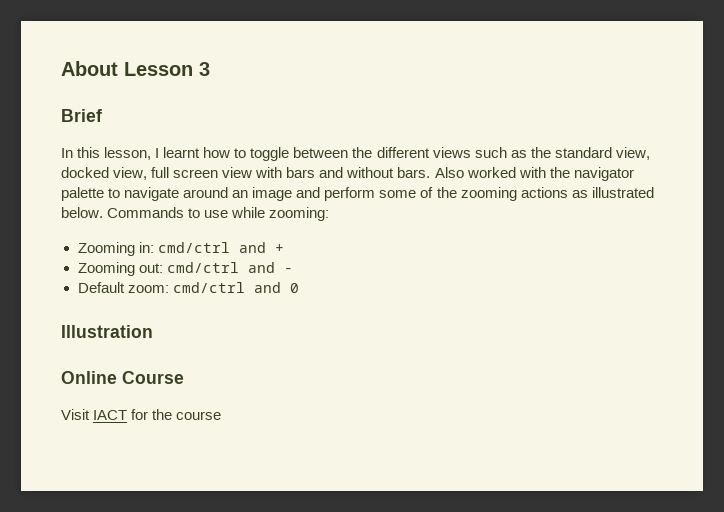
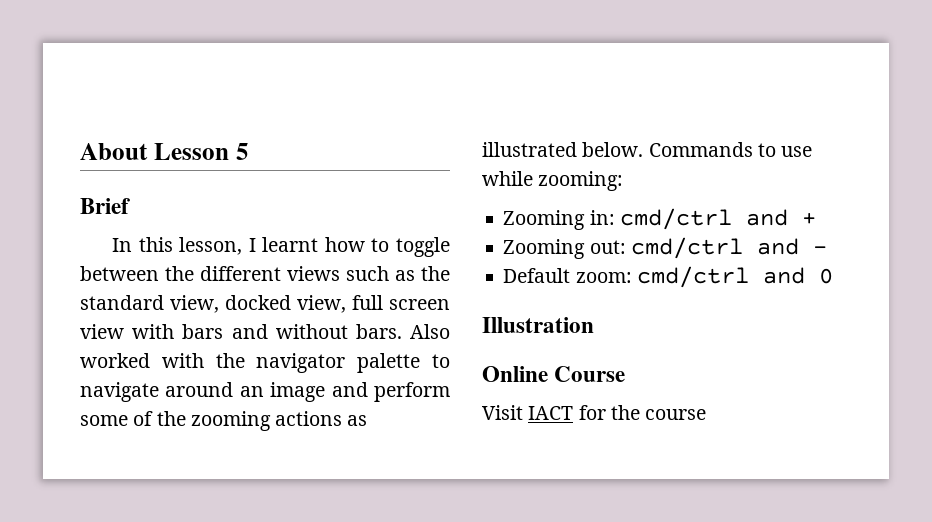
- About Lesson 3
+ About Lesson 5

